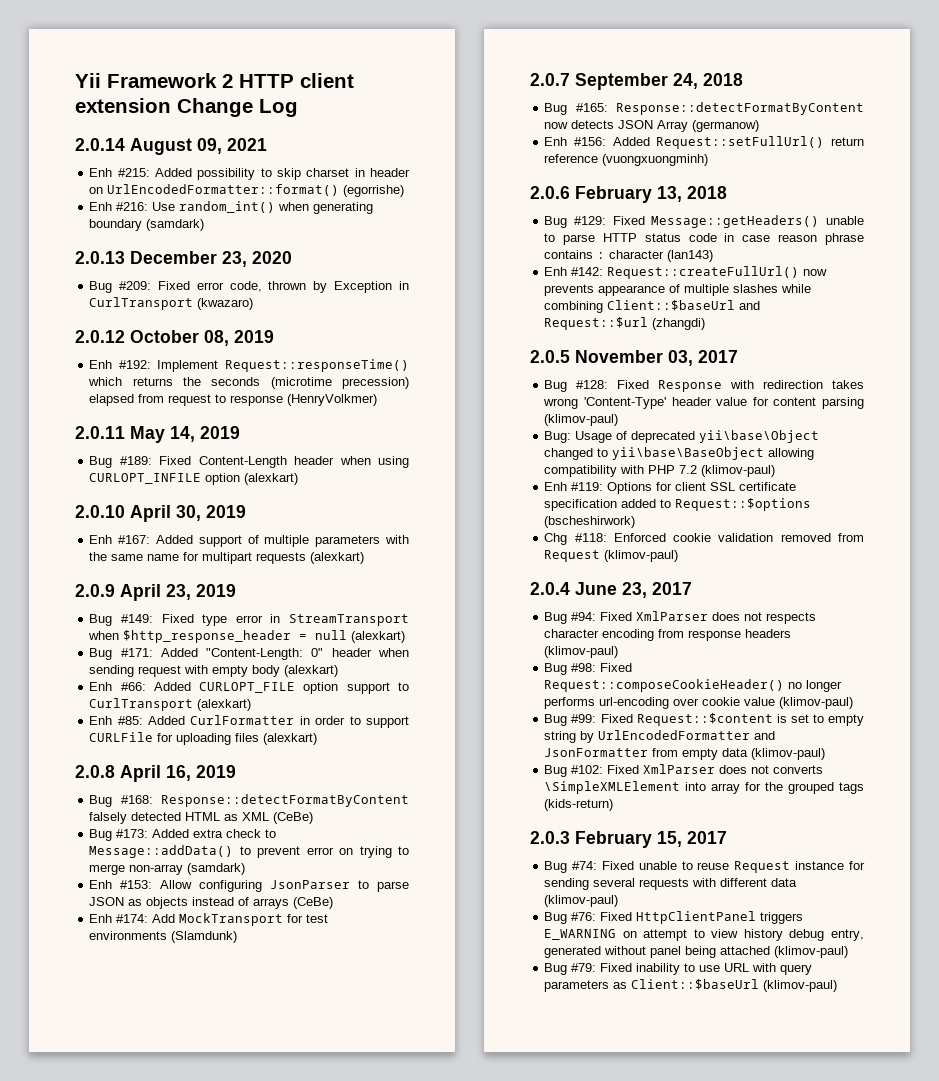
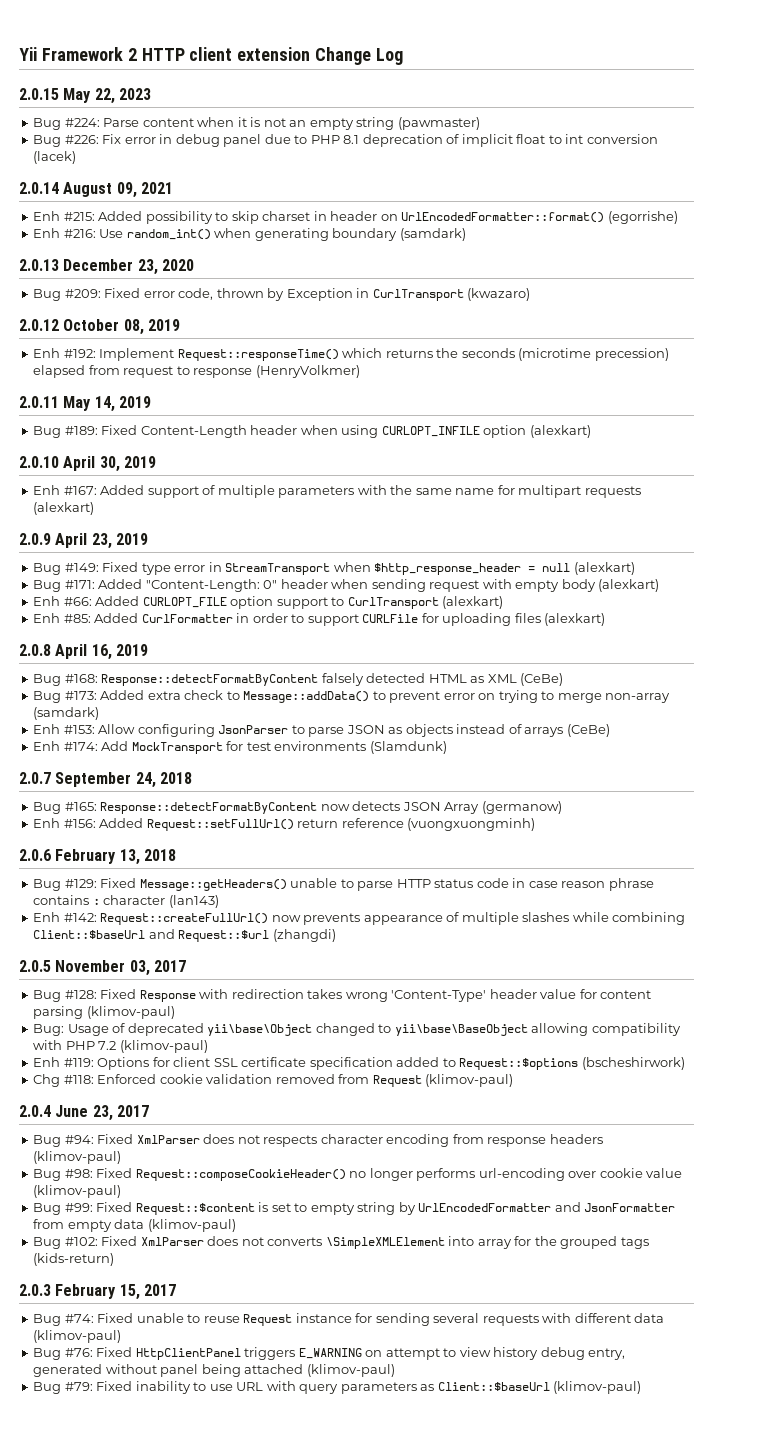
+ 2.0.15 May 22, 2023
+ Bug #224: Parse content when it is not an empty string (pawmaster)
+ Bug #226: Fix error in debug panel due to PHP 8.1 deprecation of implicit float to int conversion (lacek)

